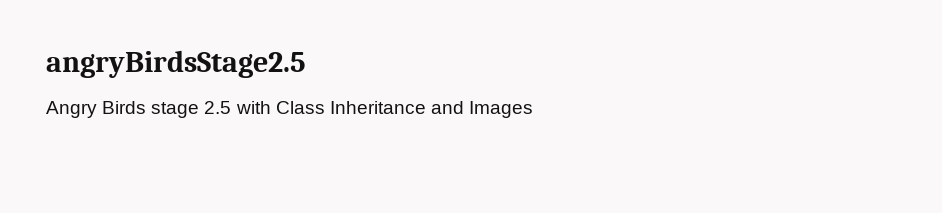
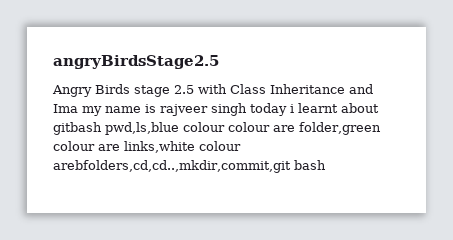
- Angry Birds stage 2.5 with Class Inheritance and Images
+ Angry Birds stage 2.5 with Class Inheritance and Ima my name is rajveer singh today i learnt about gitbash pwd,ls,blue colour colour are folder,green colour are links,white colour arebfolders,cd,cd..,mkdir,commit,git bash

